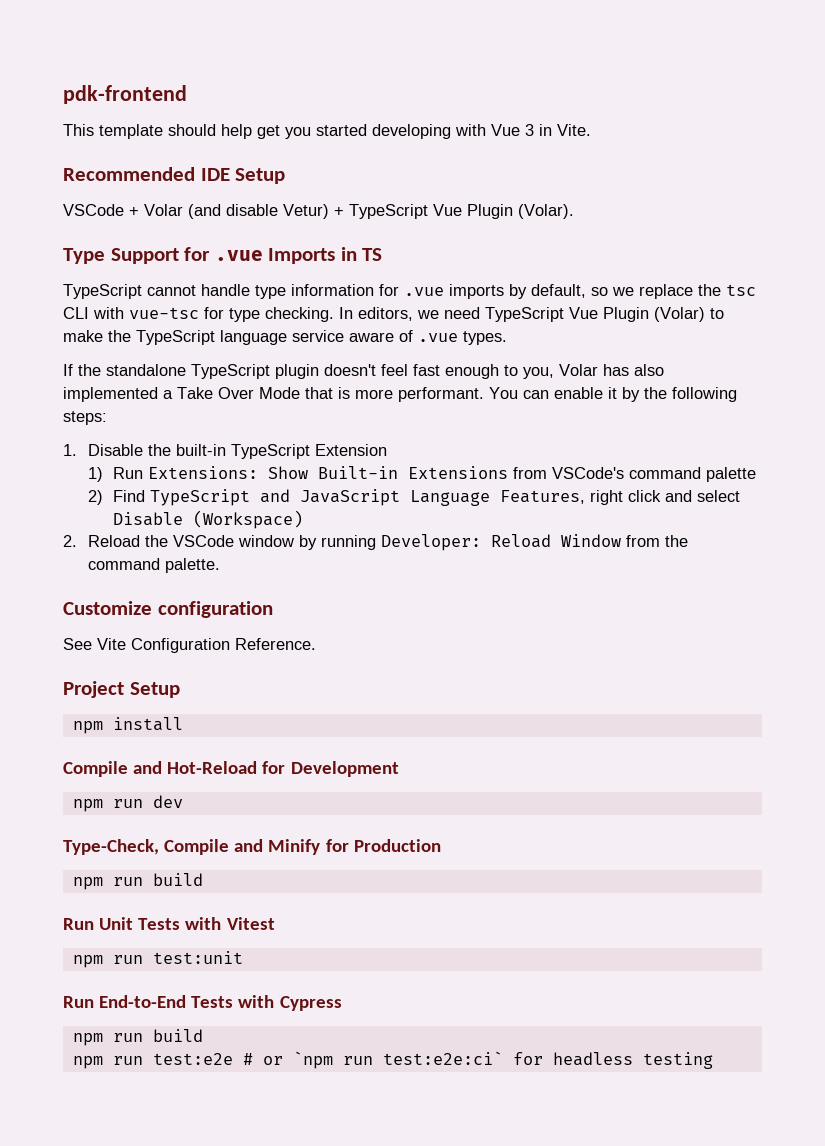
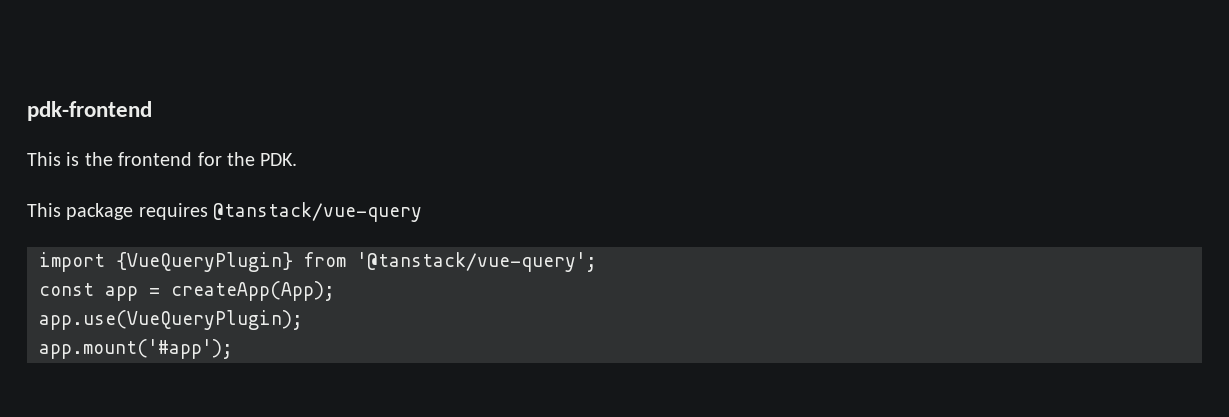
- This template should help get you started developing with Vue 3 in Vite.
- Recommended IDE Setup
- VSCode + Volar (and disable Vetur) + TypeScript Vue Plugin (Volar).
- Type Support for .vue Imports in TS
- TypeScript cannot handle type information for .vue imports by default, so we replace the tsc CLI with vue-tsc for type checking. In editors, we need TypeScript Vue Plugin (Volar) to make the TypeScript language service aware of .vue types.
- If the standalone TypeScript plugin doesn't feel fast enough to you, Volar has also implemented a Take Over Mode that is more performant. You can enable it by the following steps:
- 1. Disable the built-in TypeScript Extension
- 1) Run Extensions: Show Built-in Extensions from VSCode's command palette
- 2) Find TypeScript and JavaScript Language Features, right click and select Disable (Workspace)
- 2. Reload the VSCode window by running Developer: Reload Window from the command palette.
- Customize configuration
- See Vite Configuration Reference.
- Project Setup
- npm install
- Compile and Hot-Reload for Development
- npm run dev
- Type-Check, Compile and Minify for Production
- npm run build
- Run Unit Tests with Vitest
- npm run test:unit
- Run End-to-End Tests with Cypress
- npm run build
- npm run test:e2e # or `npm run test:e2e:ci` for headless testing
+ This is the frontend for the PDK.
+ This package requires @tanstack/vue-query
+ import {VueQueryPlugin} from '@tanstack/vue-query';
+ const app = createApp(App);
+ app.use(VueQueryPlugin);
+ app.mount('#app');

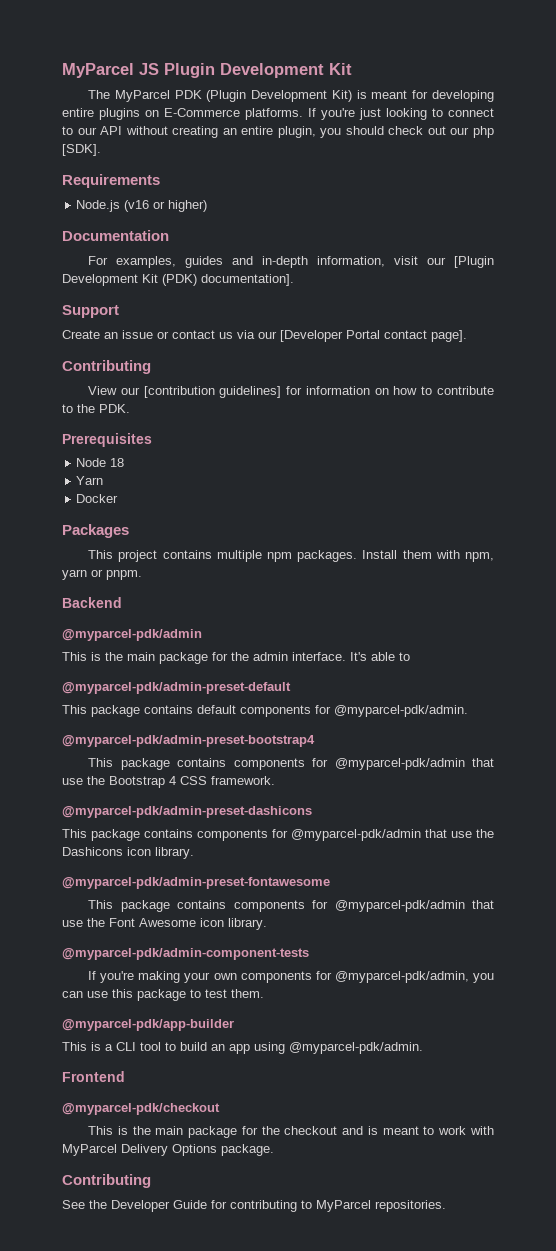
- pdk-frontend
- This is the frontend for the PDK.
- This package requires @tanstack/vue-query
- import {VueQueryPlugin} from '@tanstack/vue-query';
- const app = createApp(App);
- app.use(VueQueryPlugin);
- app.mount('#app');
+ MyParcel JS Plugin Development Kit
+ The MyParcel PDK (Plugin Development Kit) is meant for developing entire plugins on E-Commerce platforms. If you're just looking to connect to our API without creating an entire plugin, you should check out our php [SDK].
+ Requirements
+ Node.js (v16 or higher)
+ Documentation
+ For examples, guides and in-depth information, visit our [Plugin Development Kit (PDK) documentation].
+ Support
+ Create an issue or contact us via our [Developer Portal contact page].
+ Contributing
+ View our [contribution guidelines] for information on how to contribute to the PDK.
+ Prerequisites
+ Node 18
+ Yarn
+ Docker
+ Packages
+ This project contains multiple npm packages. Install them with npm, yarn or pnpm.
+ Backend
+ @myparcel-pdk/admin
+ This is the main package for the admin interface. It's able to
+ @myparcel-pdk/admin-preset-default
+ This package contains default components for @myparcel-pdk/admin.
+ @myparcel-pdk/admin-preset-bootstrap4
+ This package contains components for @myparcel-pdk/admin that use the Bootstrap 4 CSS framework.
+ @myparcel-pdk/admin-preset-dashicons
+ This package contains components for @myparcel-pdk/admin that use the Dashicons icon library.
+ @myparcel-pdk/admin-preset-fontawesome
+ This package contains components for @myparcel-pdk/admin that use the Font Awesome icon library.
+ @myparcel-pdk/admin-component-tests
+ If you're making your own components for @myparcel-pdk/admin, you can use this package to test them.
+ @myparcel-pdk/app-builder
+ This is a CLI tool to build an app using @myparcel-pdk/admin.
+ Frontend
+ @myparcel-pdk/checkout
+ This is the main package for the checkout and is meant to work with MyParcel Delivery Options package.
+ Contributing
+ See the Developer Guide for contributing to MyParcel repositories.

